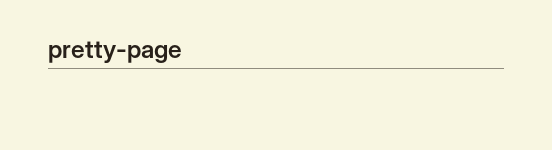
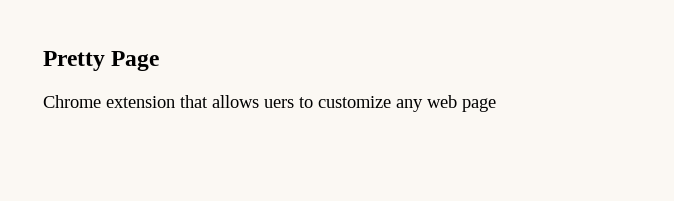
- pretty-page
+ Pretty Page
+ Chrome extension that allows uers to customize any web page

